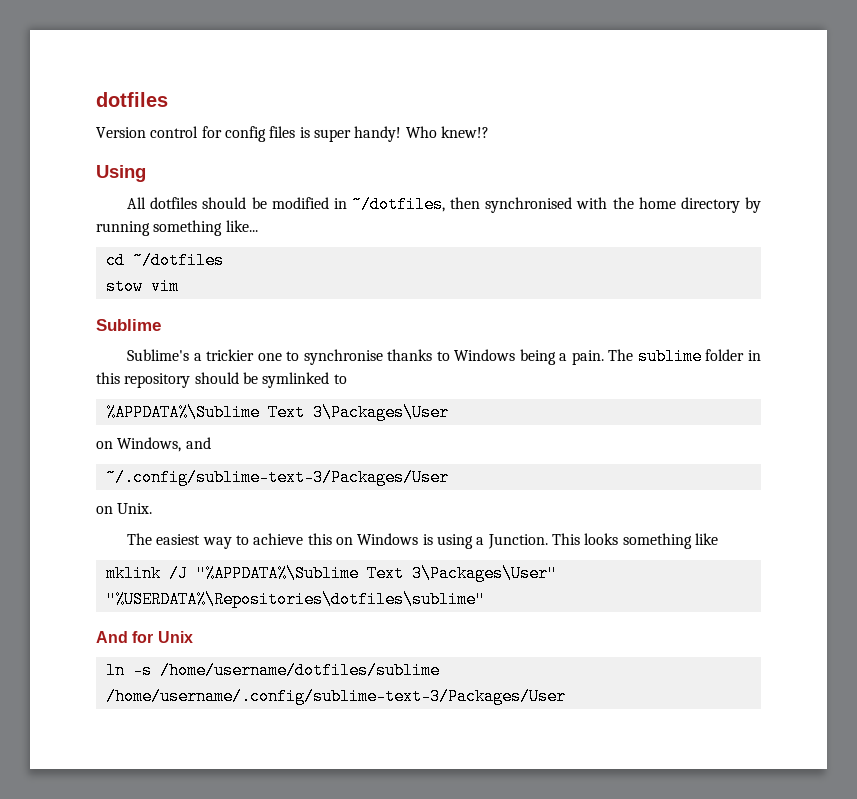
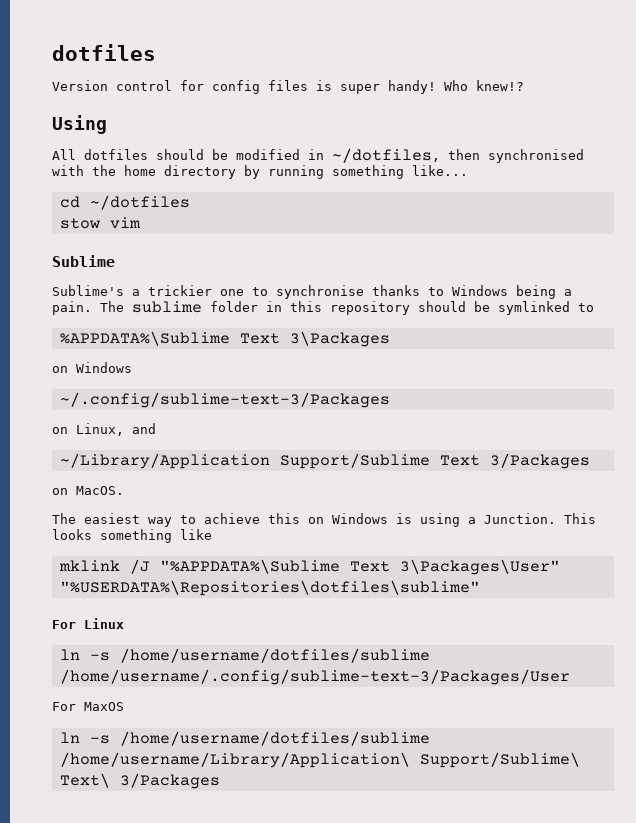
- %APPDATA%\Sublime Text 3\Packages\User
- on Windows, and
- ~/.config/sublime-text-3/Packages/User
- on Unix.
+ %APPDATA%\Sublime Text 3\Packages
+ on Windows
+ ~/.config/sublime-text-3/Packages
+ on Linux, and
+ ~/Library/Application Support/Sublime Text 3/Packages
+ on MacOS.
- And for Unix
+ For Linux
+ For MaxOS
+ ln -s /home/username/dotfiles/sublime /home/username/Library/Application\ Support/Sublime\ Text\ 3/Packages

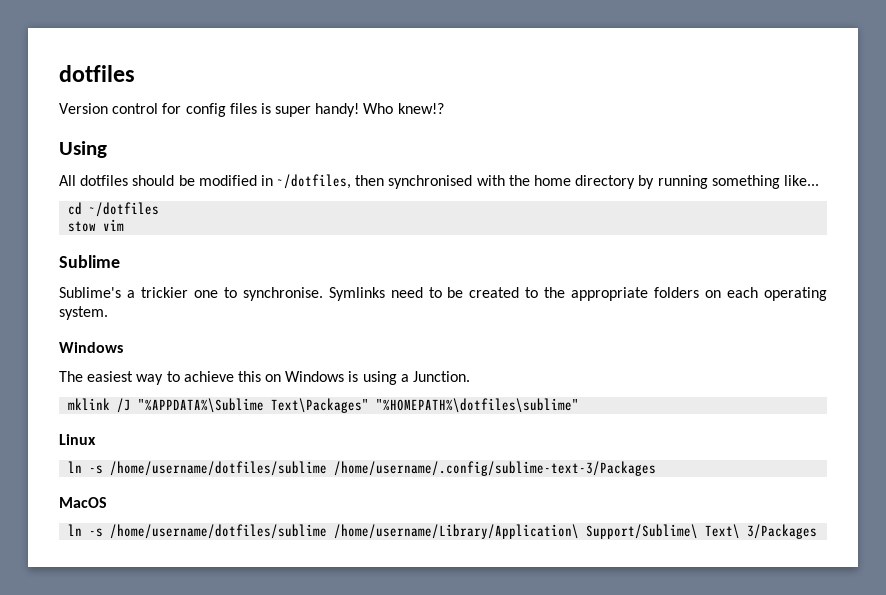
- Sublime's a trickier one to synchronise thanks to Windows being a pain. The sublime folder in this repository should be symlinked to
- %APPDATA%\Sublime Text 3\Packages
- on Windows
- ~/.config/sublime-text-3/Packages
- on Linux, and
- ~/Library/Application Support/Sublime Text 3/Packages
- on MacOS.
+ Sublime's a trickier one to synchronise. Symlinks need to be created to the appropriate folders on each operating system.
+ Windows
- This looks something like
- mklink /J "%APPDATA%\Sublime Text 3\Packages\User" "%USERDATA%\Repositories\dotfiles\sublime"
- For Linux
+ mklink /J "%APPDATA%\Sublime Text\Packages" "%HOMEPATH%\dotfiles\sublime"
+ Linux
- ln -s /home/username/dotfiles/sublime /home/username/.config/sublime-text-3/Packages/User
- For MaxOS
+ ln -s /home/username/dotfiles/sublime /home/username/.config/sublime-text-3/Packages
+ MacOS

